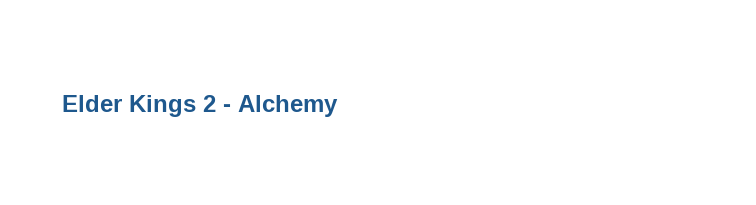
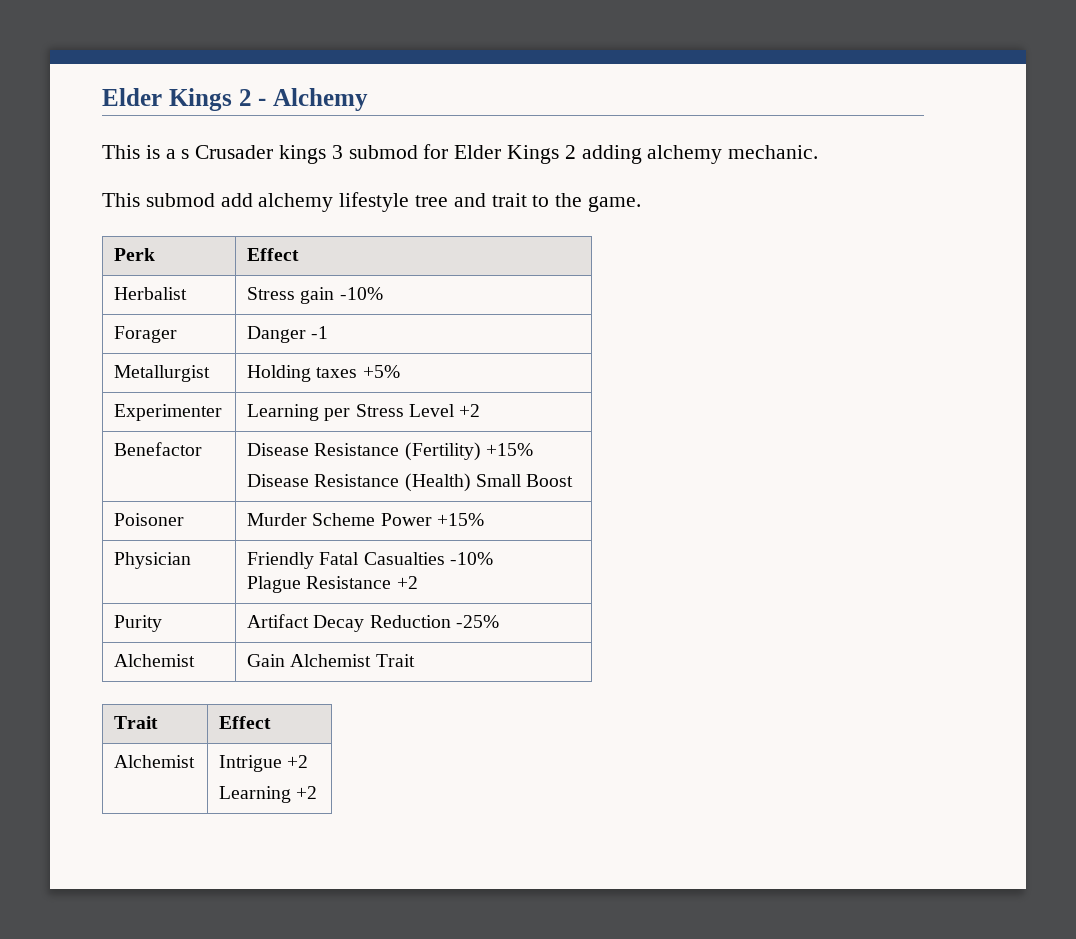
+ This is a s Crusader kings 3 submod for Elder Kings 2 adding alchemy mechanic.
+ This submod add alchemy lifestyle tree and trait to the game.
+ Perk | Effect
+ Herbalist | Stress gain -10%
+ Forager | Danger -1
+ Metallurgist | Holding taxes +5%
+ Experimenter | Learning per Stress Level +2
+ Benefactor | Disease Resistance (Fertility) +15%
+ Disease Resistance (Health) Small Boost
+ Poisoner | Murder Scheme Power +15%
+ Physician | Friendly Fatal Casualties -10%
+ Plague Resistance +2
+ Purity | Artifact Decay Reduction -25%
+ Alchemist | Gain Alchemist Trait
+ Trait | Effect
+ Alchemist | Intrigue +2
+ Learning +2

